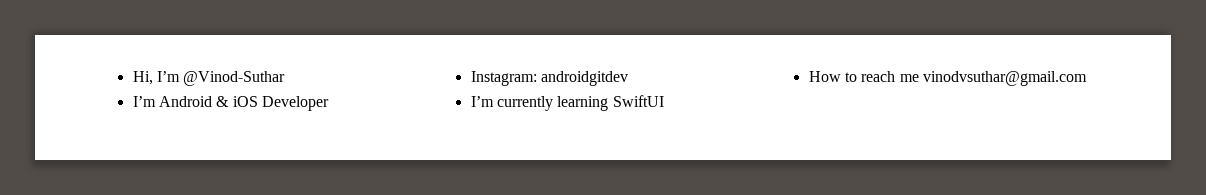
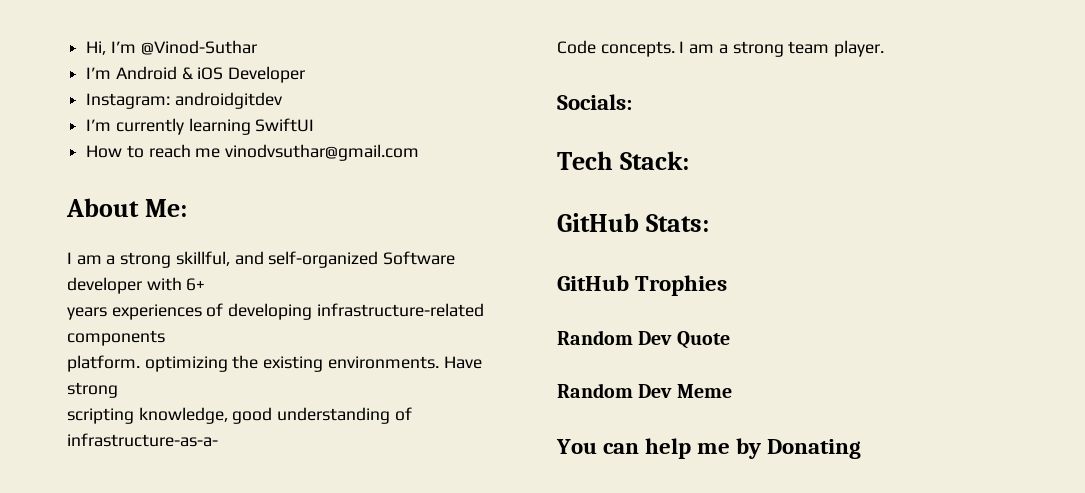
+ About Me:
+ I am a strong skillful, and self-organized Software developer with 6+
+ years experiences of developing infrastructure-related components
+ platform. optimizing the existing environments. Have strong
+ scripting knowledge, good understanding of infrastructure-as-a-
+ Code concepts. I am a strong team player.
+ Socials:
+ Tech Stack:
+ GitHub Stats:
+ GitHub Trophies
+ Random Dev Quote
+ Random Dev Meme
+ You can help me by Donating

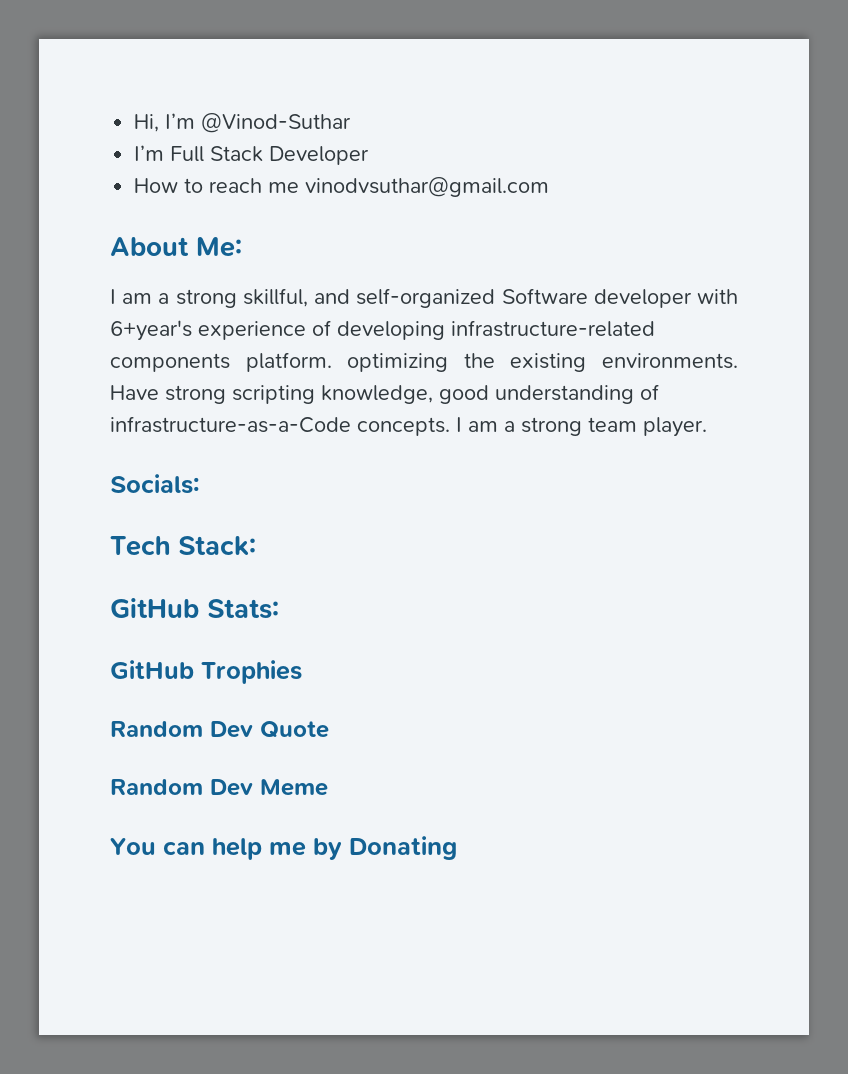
- I’m Android & iOS Developer
- Instagram: androidgitdev
- I’m currently learning SwiftUI
+ I’m Full Stack Developer
- I am a strong skillful, and self-organized Software developer with 6+
- years experiences of developing infrastructure-related components
- platform. optimizing the existing environments.
+ I am a strong skillful, and self-organized Software developer with 6+year's experience of developing infrastructure-related components platform. optimizing the existing environments.
- Have strong
- scripting knowledge, good understanding of infrastructure-as-a-
- Code concepts.
+ Have strong scripting knowledge, good understanding of infrastructure-as-a-Code concepts.

